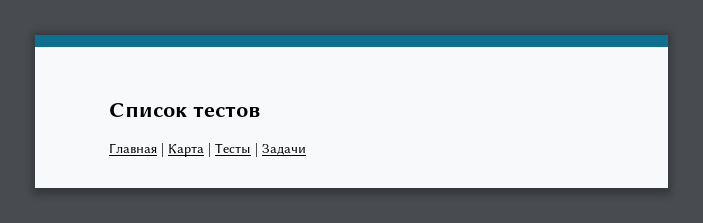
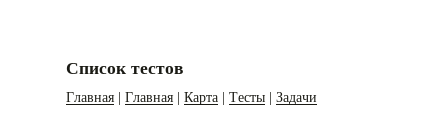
- Главная | Карта | Тесты | Задачи
+ Главная | Главная | Карта | Тесты | Задачи

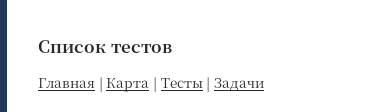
- Главная | Главная | Карта | Тесты | Задачи
+ Главная | Карта | Тесты | Задачи

